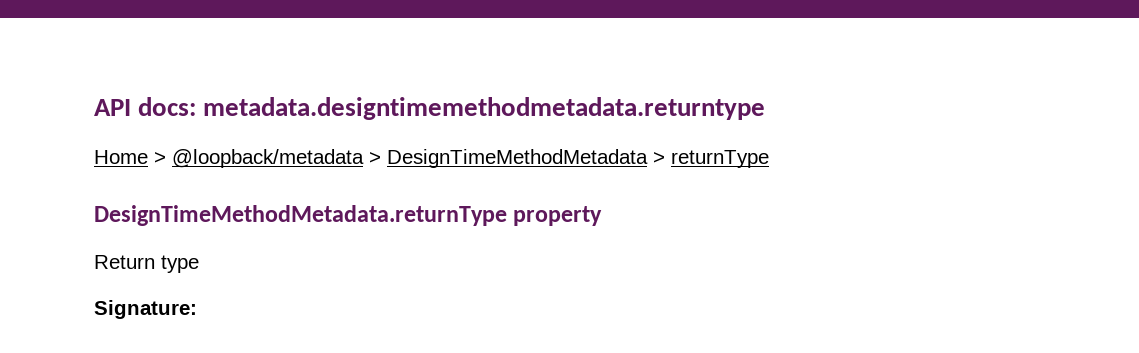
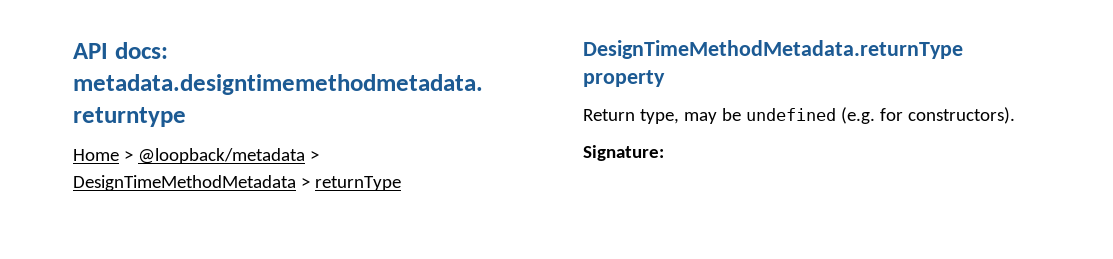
- Return type
+ Return type, may be undefined (e.g. for constructors).

